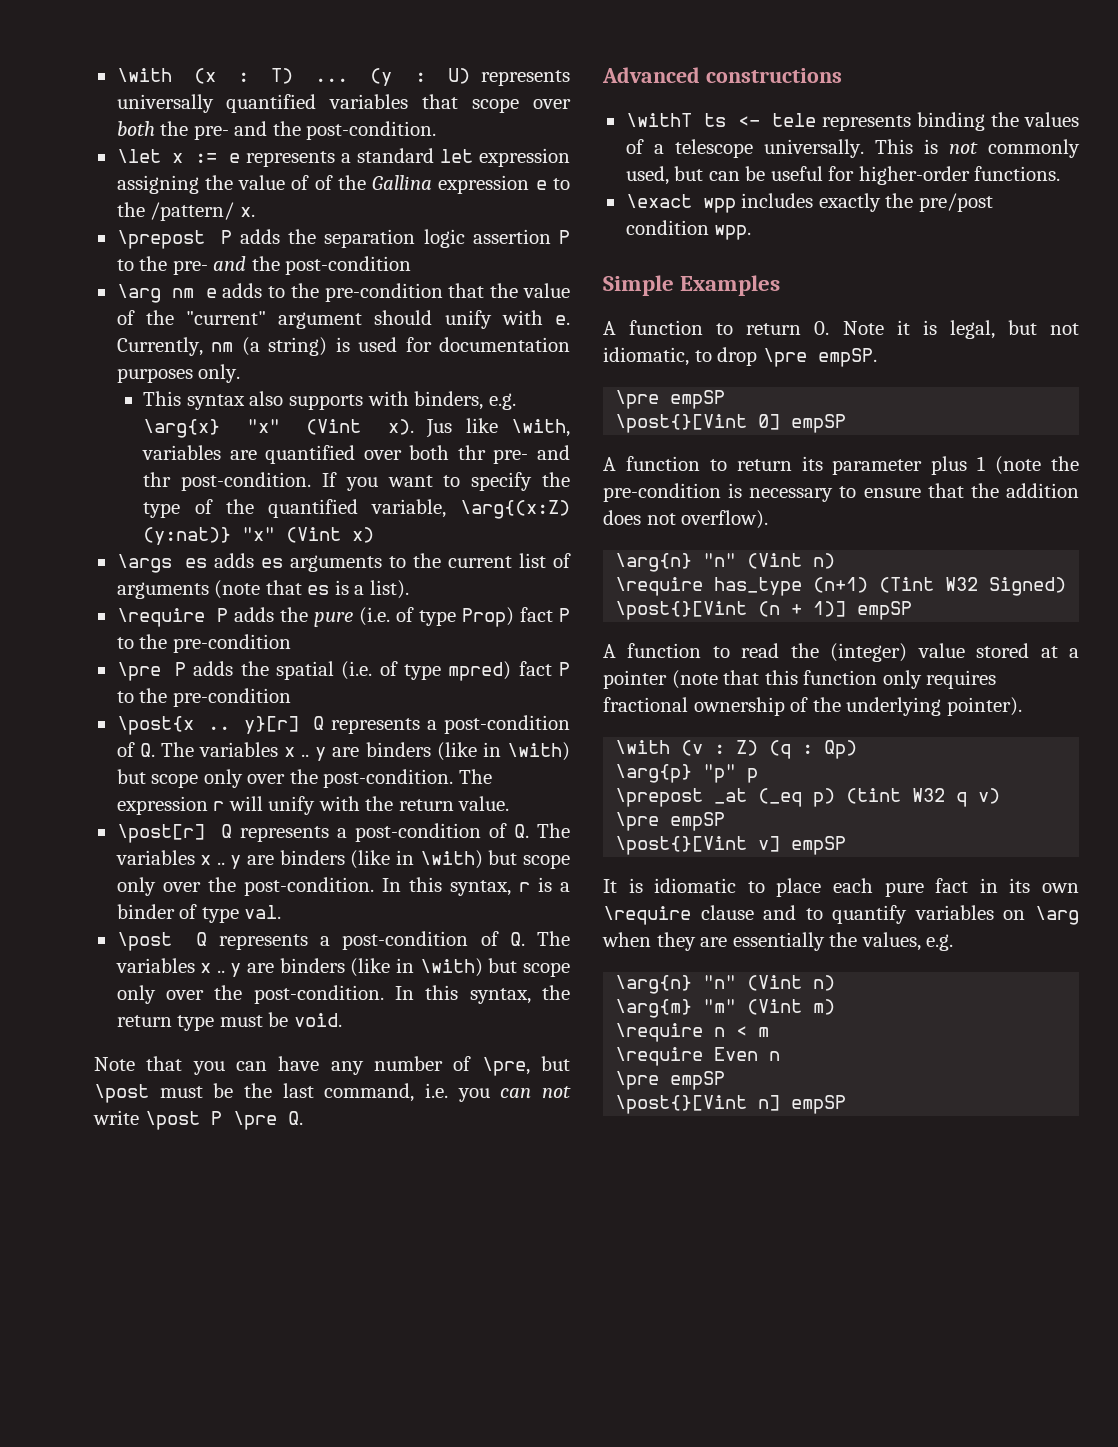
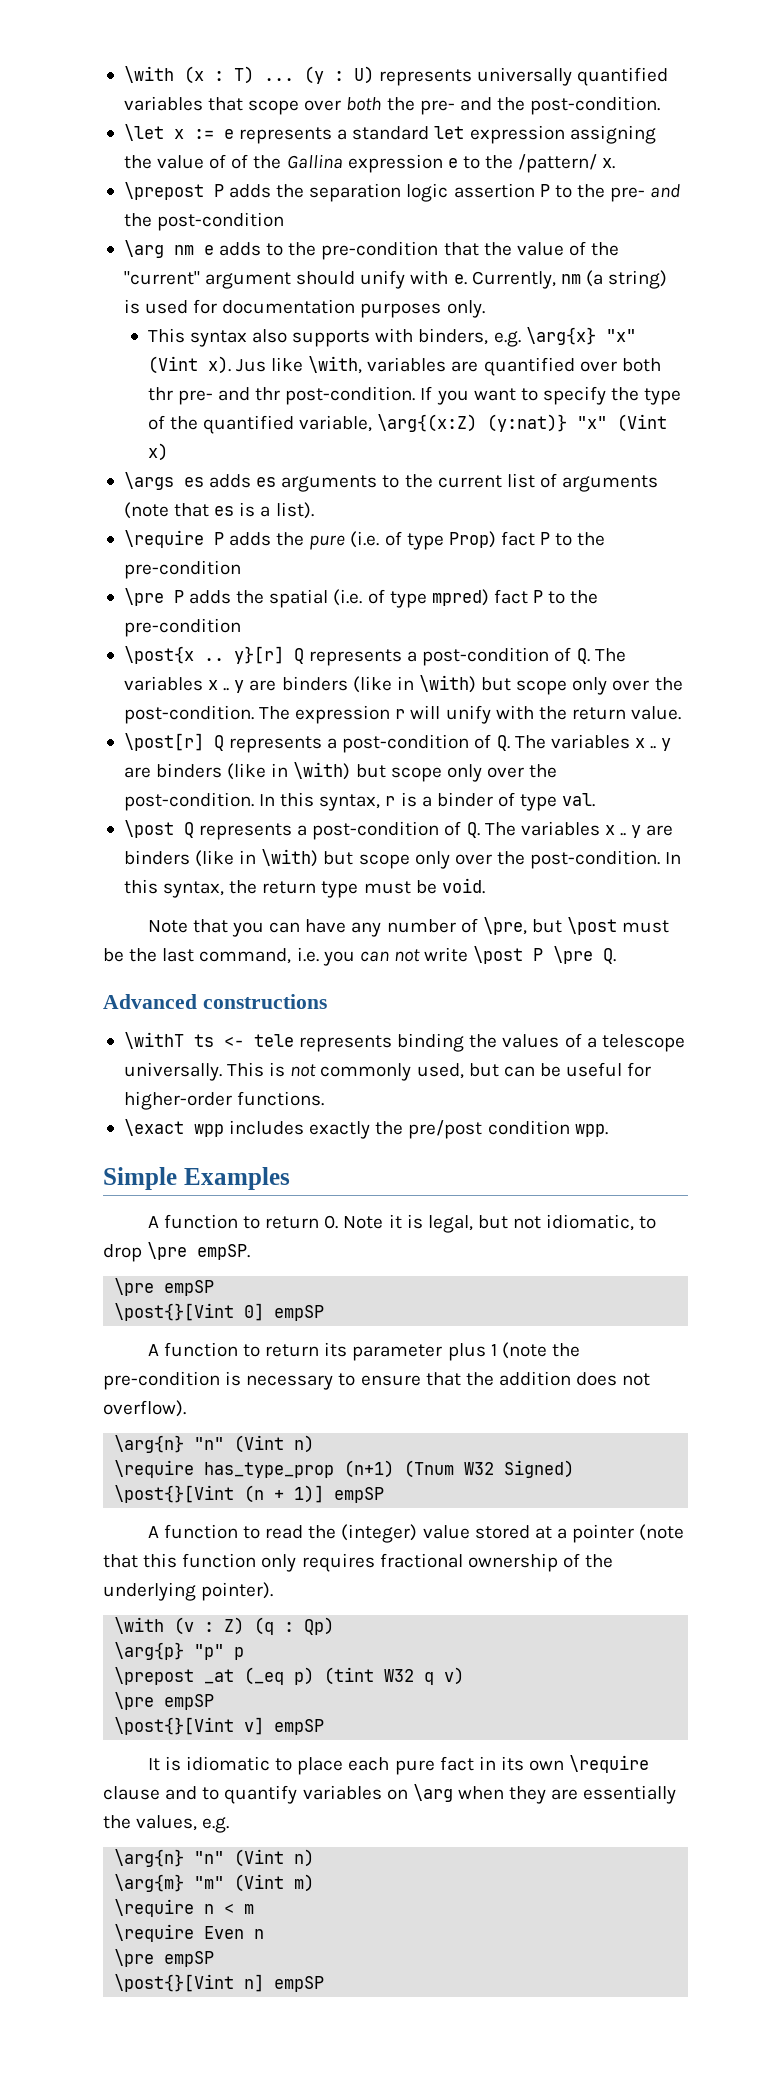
- \require has_type (n+1) (Tint W32 Signed)
+ \require has_type_prop (n+1) (Tnum W32 Signed)

